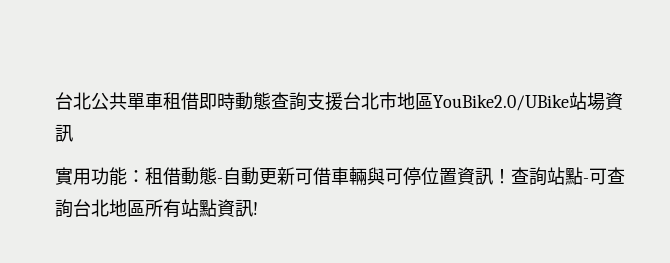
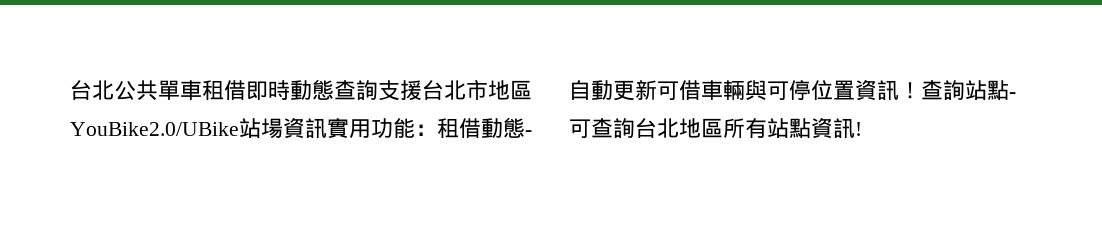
- 台北公共單車租借即時動態查詢支援台北市地區YouBike2.0/UBike站場資訊
- 實用功能：租借動態-自動更新可借車輛與可停位置資訊！
+ 台北公共單車租借即時動態查詢支援台北市地區YouBike2.0/UBike站場資訊實用功能：租借動態-自動更新可借車輛與可停位置資訊！

